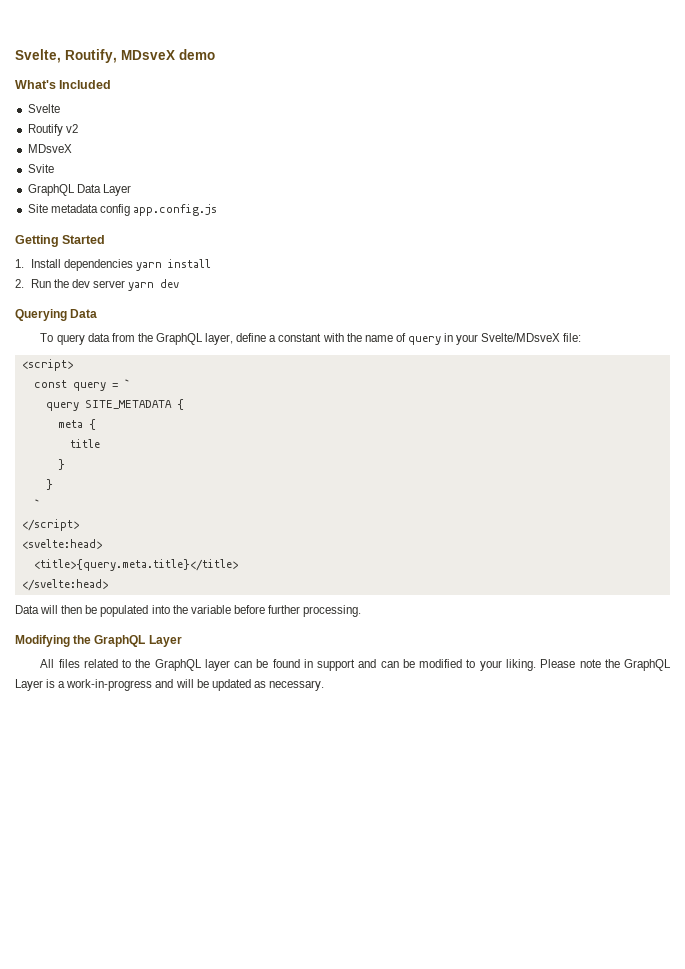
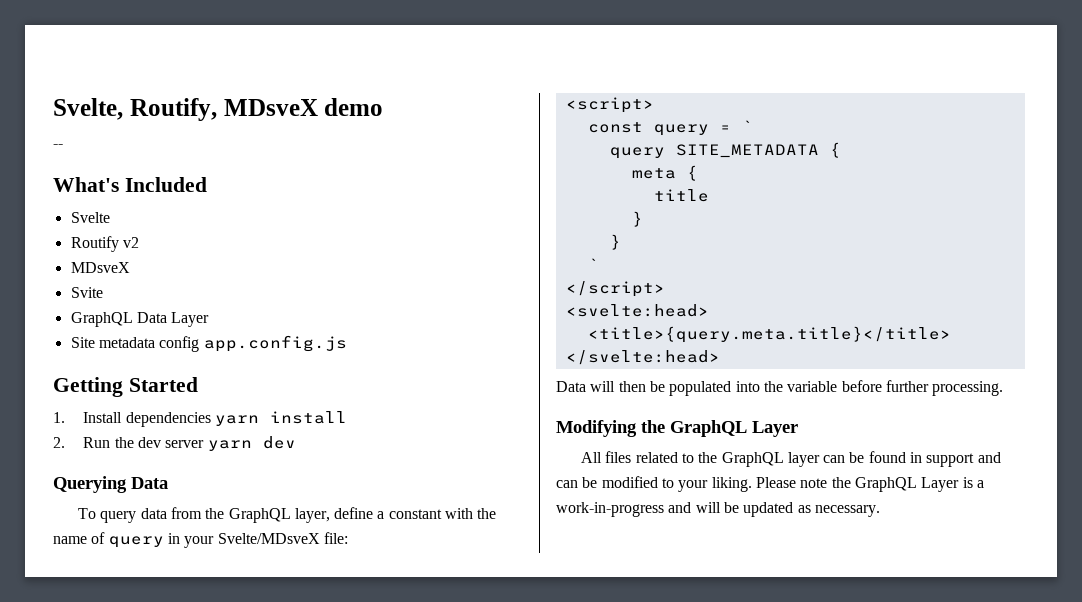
+ --

